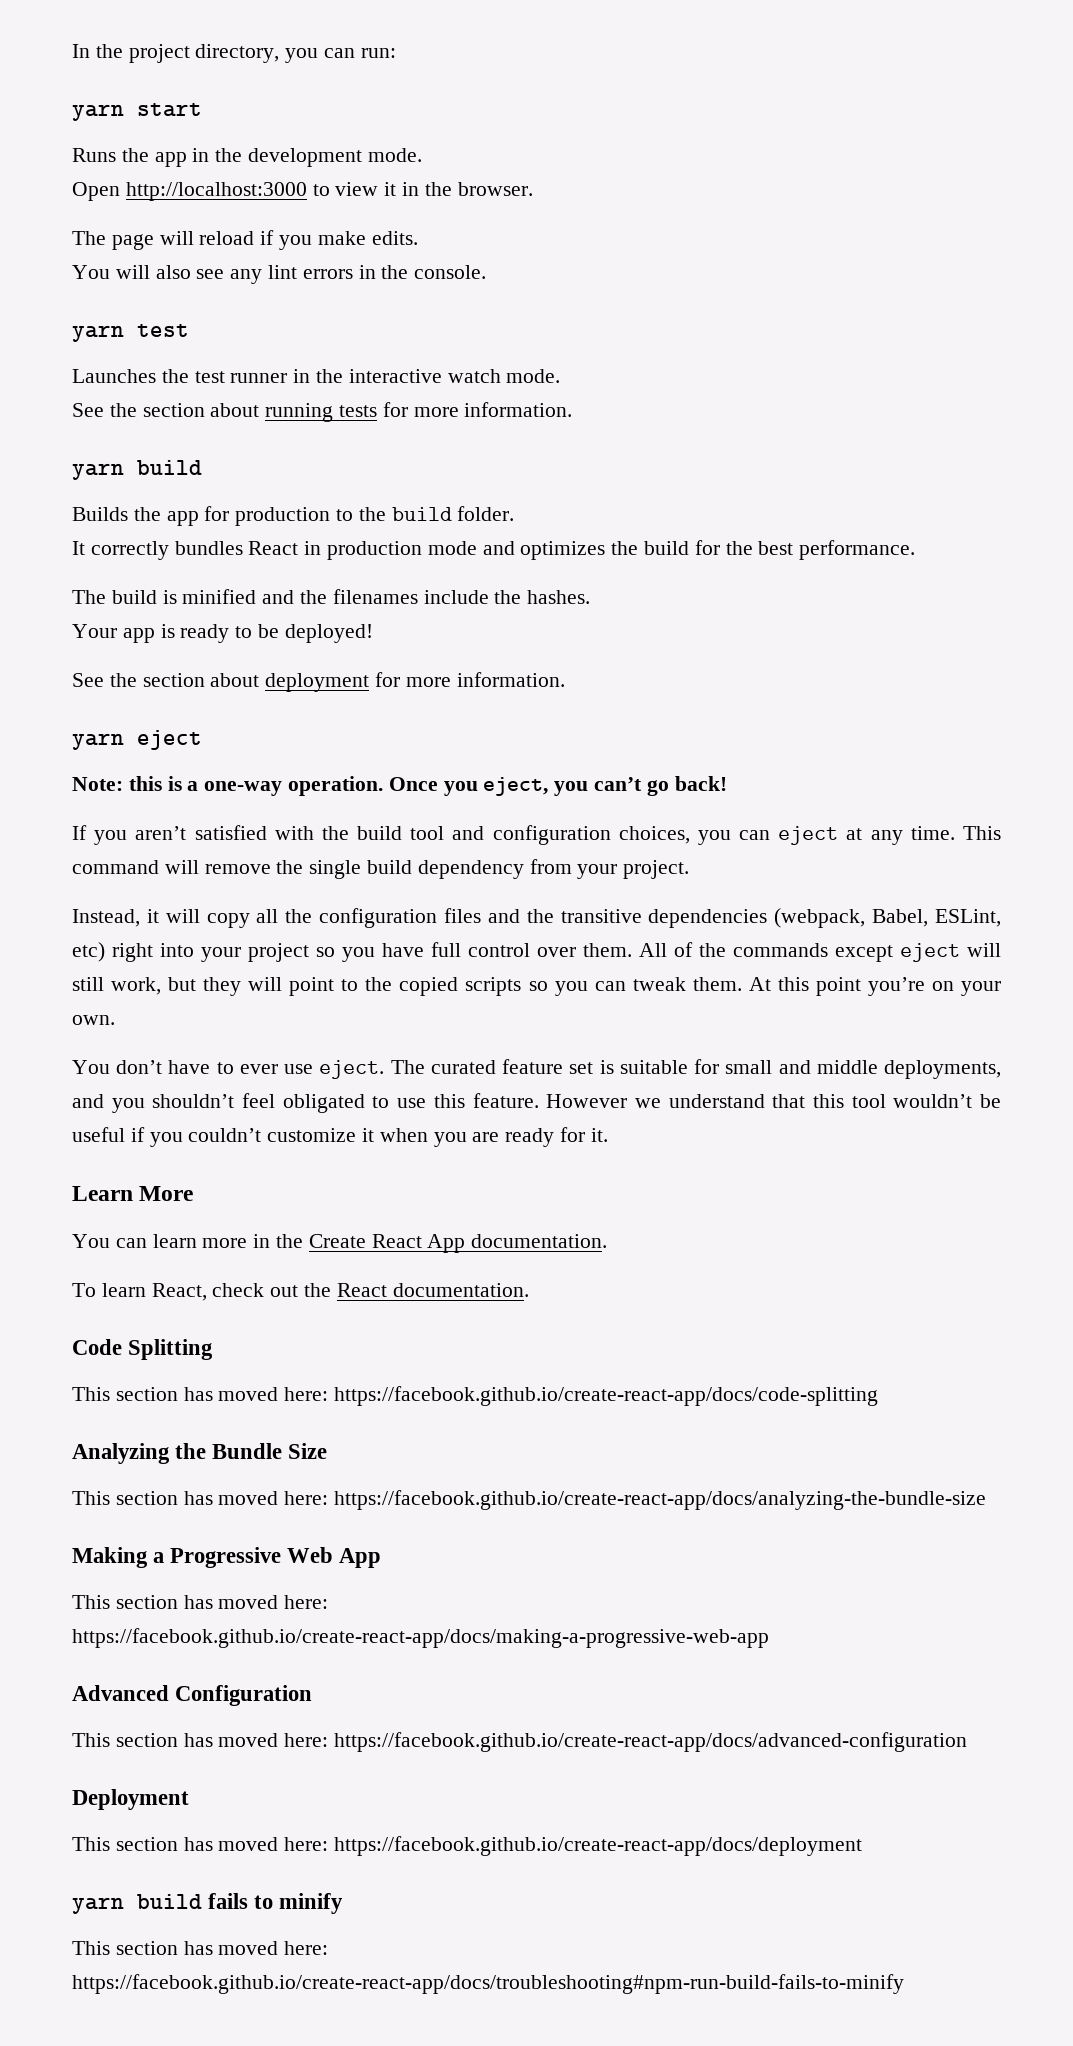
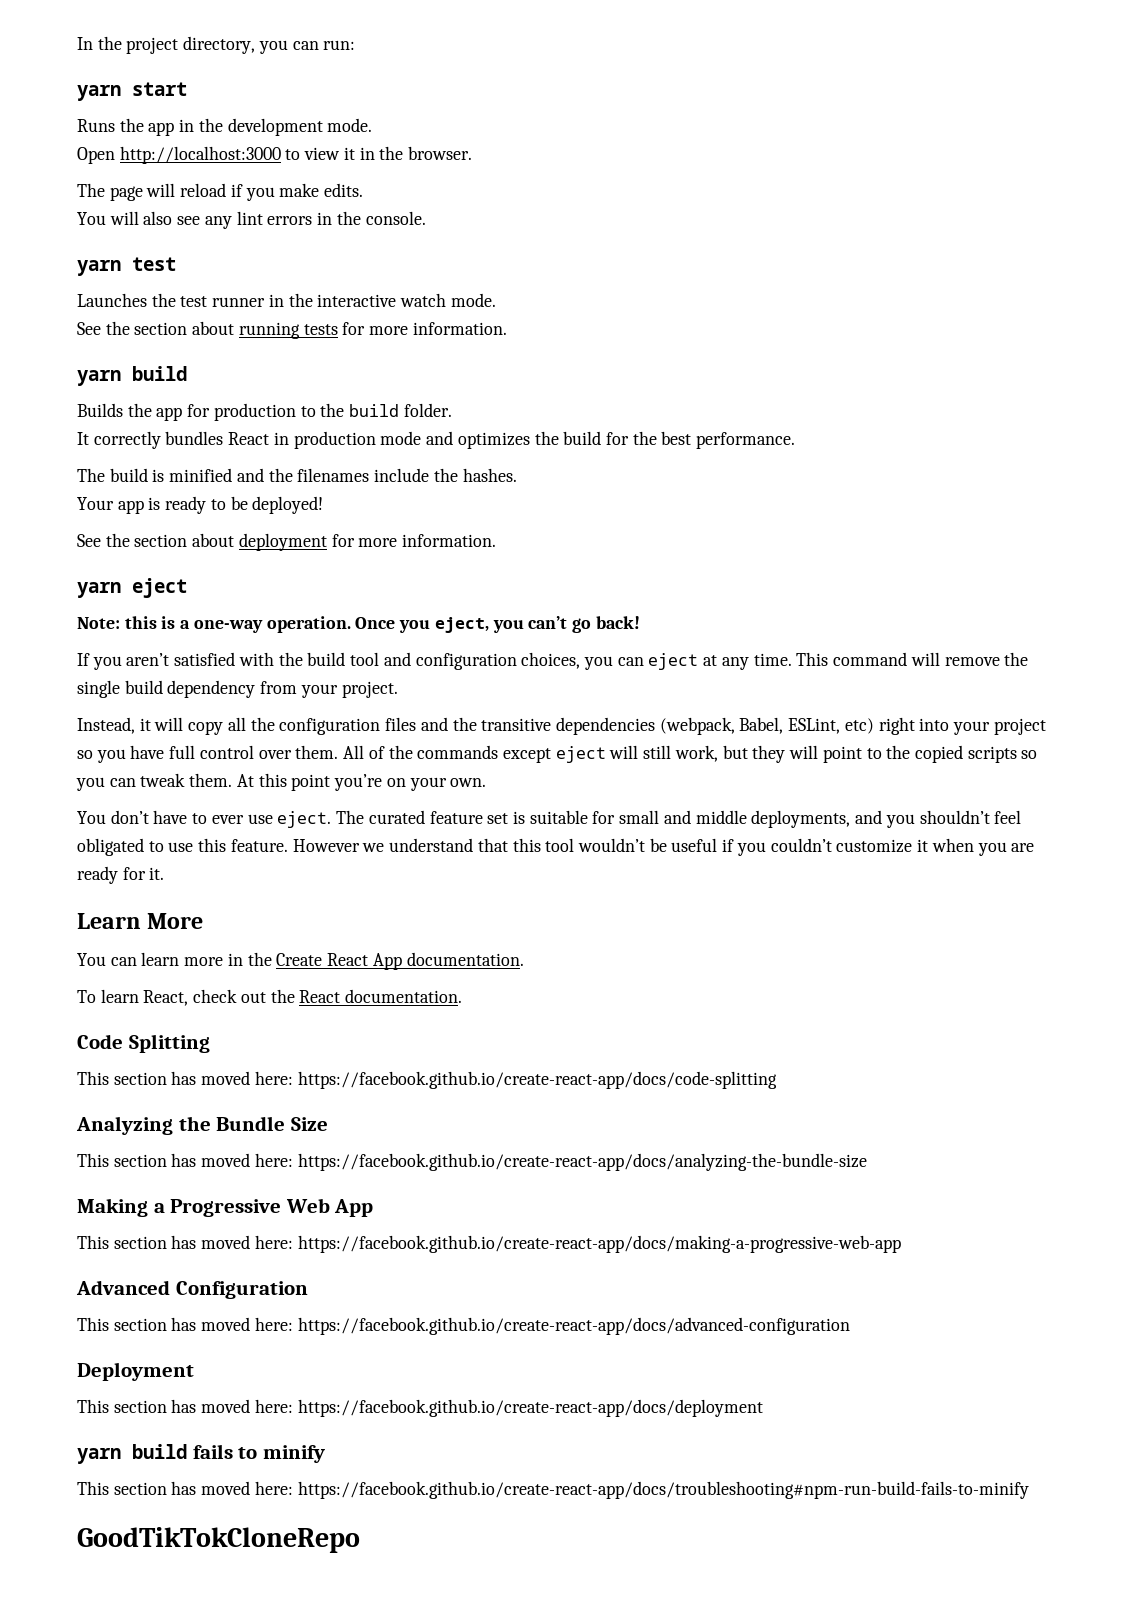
+ GoodTikTokCloneRepo

